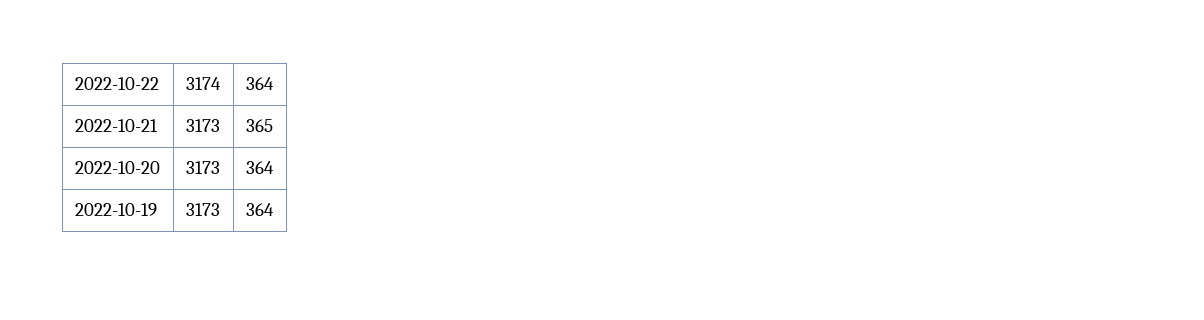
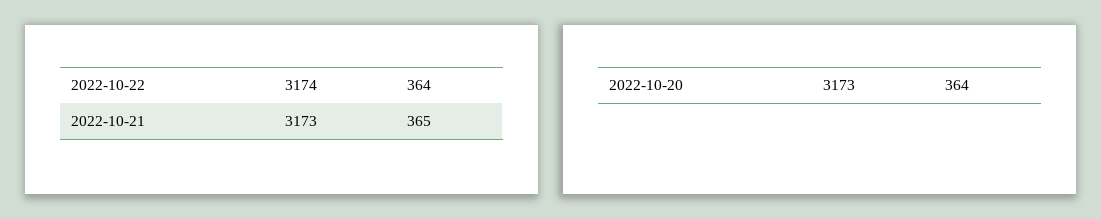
- 2022-10-19 | 3173 | 364

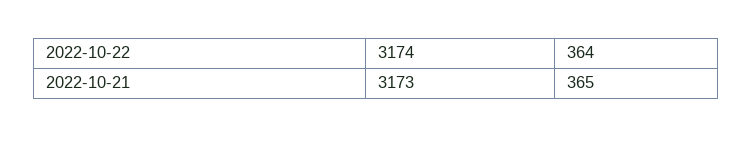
- 2022-10-20 | 3173 | 364

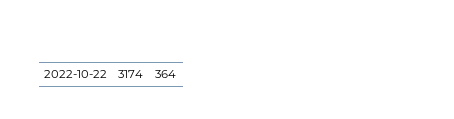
- 2022-10-21 | 3173 | 365

